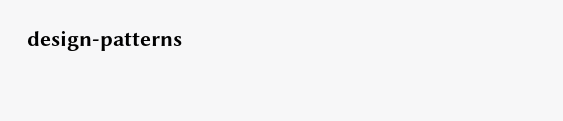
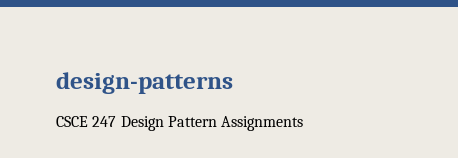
+ CSCE 247 Design Pattern Assignments

